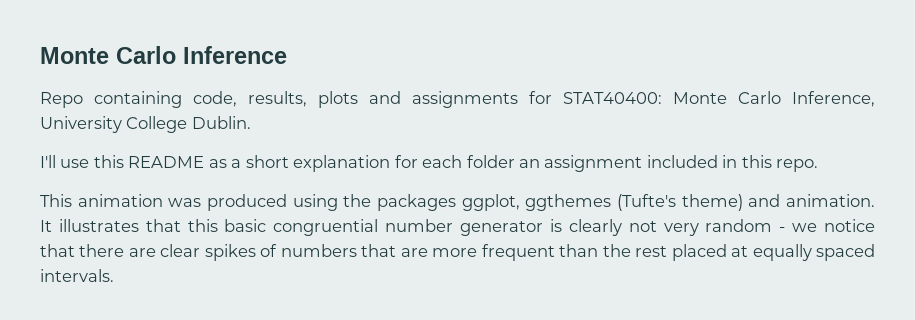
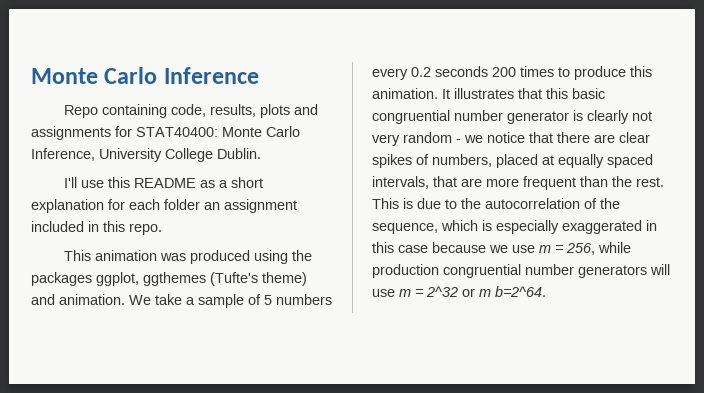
+ We take a sample of 5 numbers every 0.2 seconds 200 times to produce this animation.
- It illustrates that this basic congruential number generator is clearly not very random - we notice that there are clear spikes of numbers that are more frequent than the rest placed at equally spaced intervals.
+ It illustrates that this basic congruential number generator is clearly not very random - we notice that there are clear spikes of numbers, placed at equally spaced intervals, that are more frequent than the rest. This is due to the autocorrelation of the sequence, which is especially exaggerated in this case because we use m = 256, while production congruential number generators will use m = 2^32 or m b=2^64.

